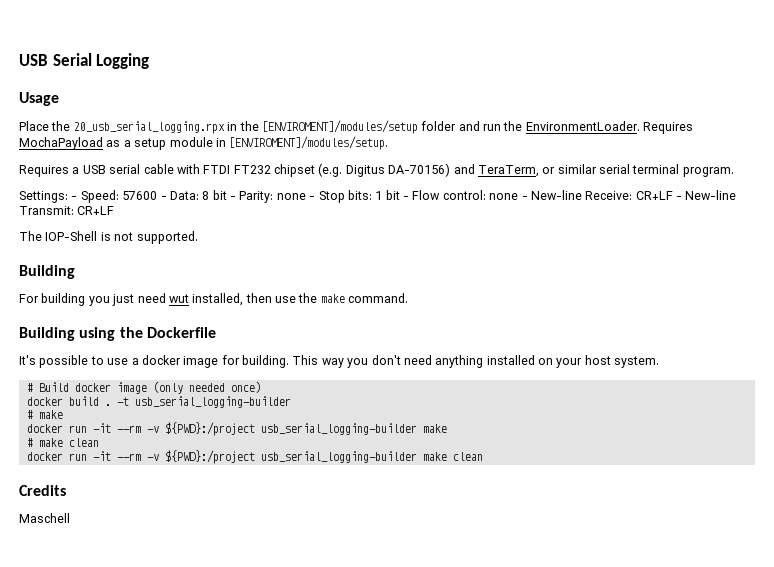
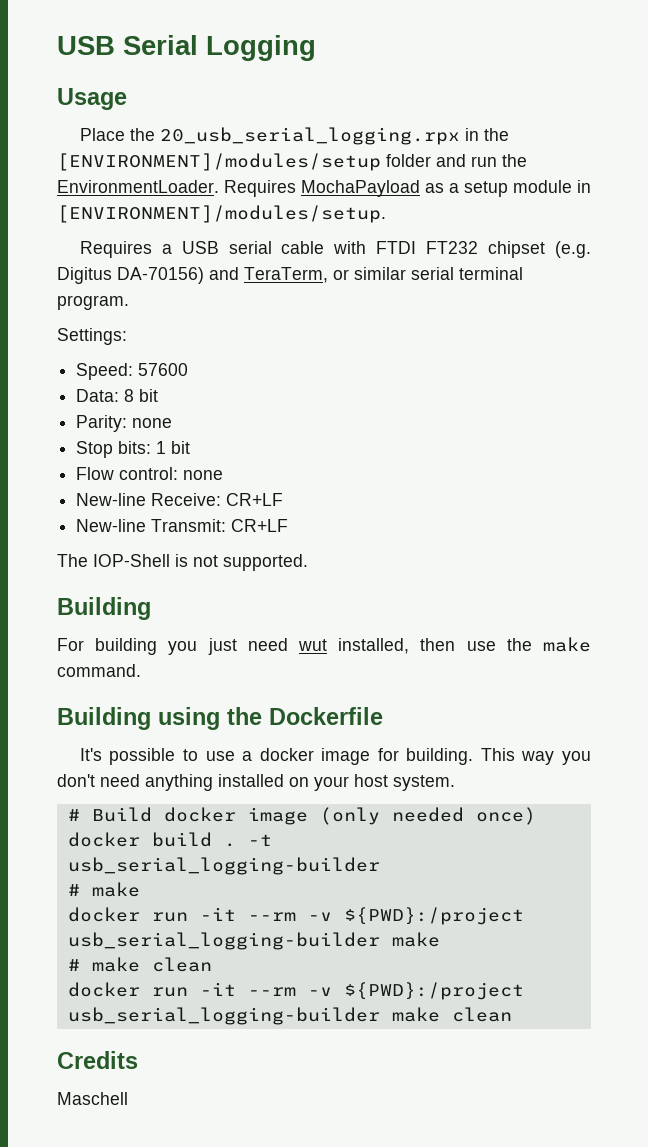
- Place the 20_usb_serial_logging.rpx in the [ENVIROMENT]/modules/setup folder and run the EnvironmentLoader.
+ Place the 20_usb_serial_logging.rpx in the [ENVIRONMENT]/modules/setup folder and run the EnvironmentLoader.
- Requires MochaPayload as a setup module in [ENVIROMENT]/modules/setup.
+ Requires MochaPayload as a setup module in [ENVIRONMENT]/modules/setup.
- Settings: - Speed: 57600 - Data: 8 bit - Parity: none - Stop bits: 1 bit - Flow control: none - New-line Receive: CR+LF - New-line Transmit: CR+LF
+ Settings:
+ Speed: 57600
+ Data: 8 bit
+ Parity: none
+ Stop bits: 1 bit
+ Flow control: none
+ New-line Receive: CR+LF
+ New-line Transmit: CR+LF

